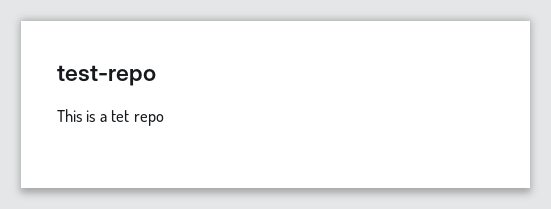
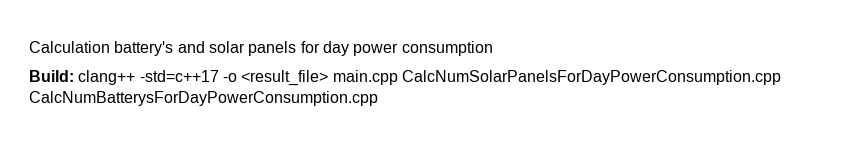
- test-repo
- This is a tet repo
+ Calculation battery's and solar panels for day power consumption
+ Build: clang++ -std=c++17 -o <result_file> main.cpp CalcNumSolarPanelsForDayPowerConsumption.cpp CalcNumBatterysForDayPowerConsumption.cpp

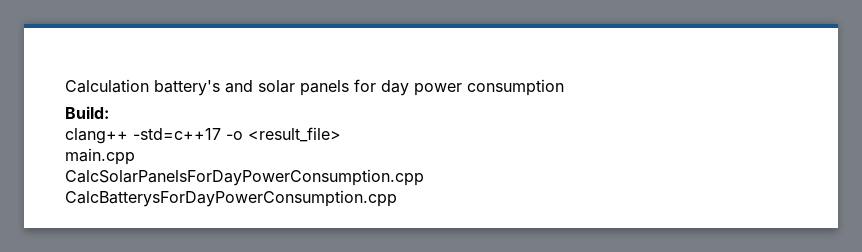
- Build: clang++ -std=c++17 -o <result_file> main.cpp CalcNumSolarPanelsForDayPowerConsumption.cpp CalcNumBatterysForDayPowerConsumption.cpp
+ Build:
+ clang++ -std=c++17 -o <result_file>
+ main.cpp
+ CalcSolarPanelsForDayPowerConsumption.cpp
+ CalcBatterysForDayPowerConsumption.cpp

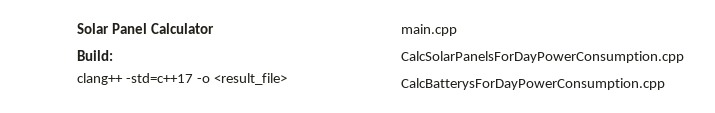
- Calculation battery's and solar panels for day power consumption
+ Solar Panel Calculator

